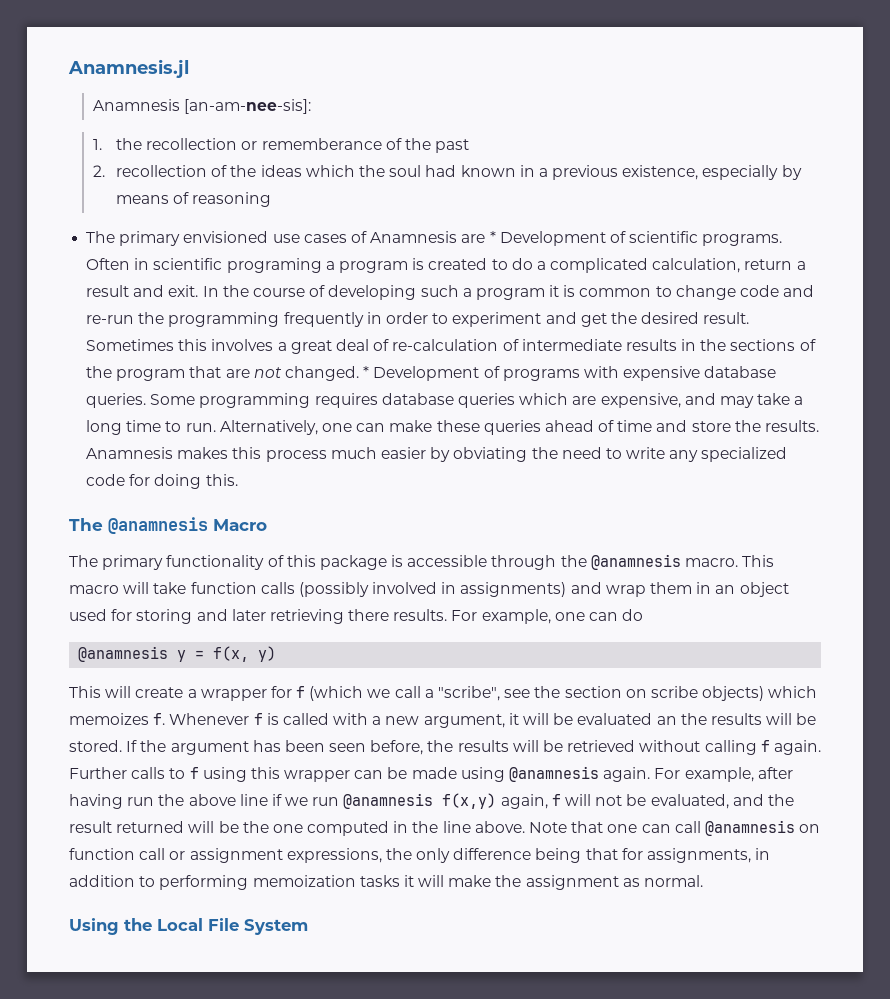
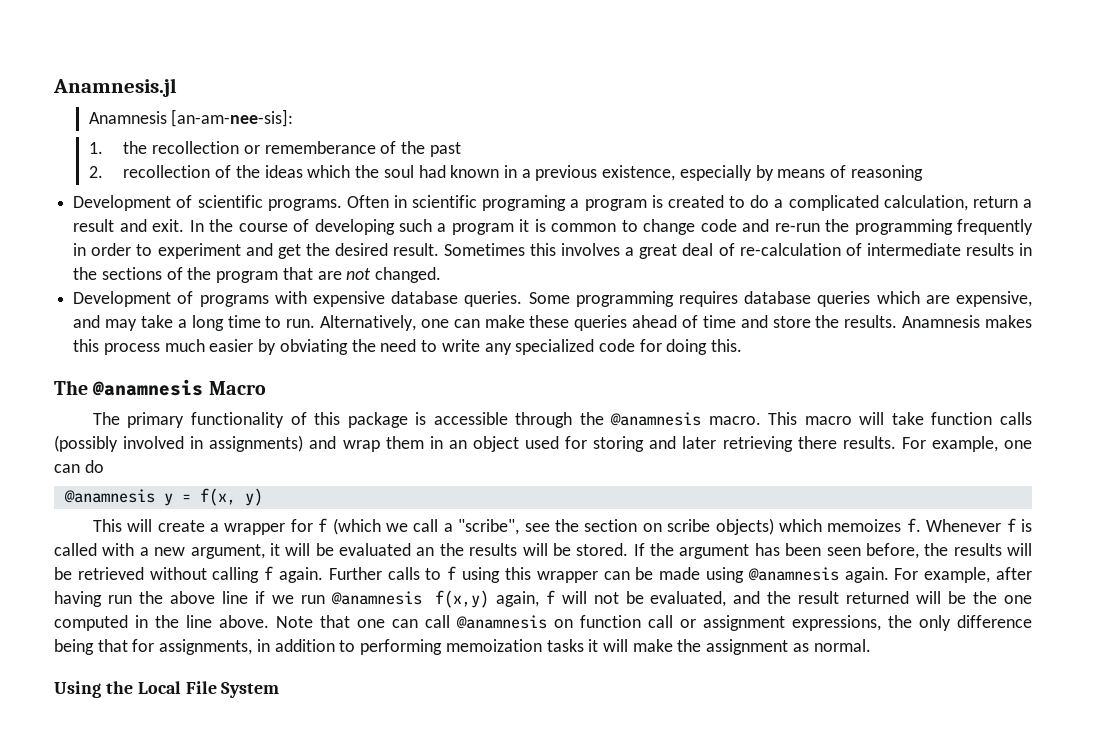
- The primary envisioned use cases of Anamnesis are * Development of scientific programs.
+ Development of scientific programs.
- Sometimes this involves a great deal of re-calculation of intermediate results in the sections of the program that are not changed. * Development of programs with expensive database queries.
+ Sometimes this involves a great deal of re-calculation of intermediate results in the sections of the program that are not changed.
+ Development of programs with expensive database queries.

